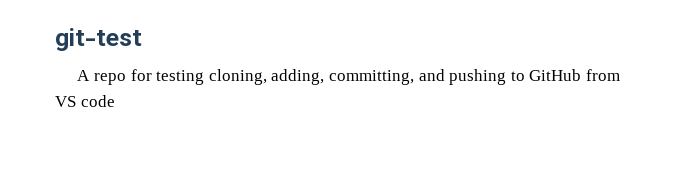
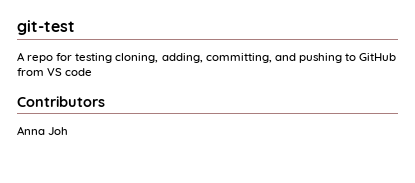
+ Contributors
+ Anna Joh

